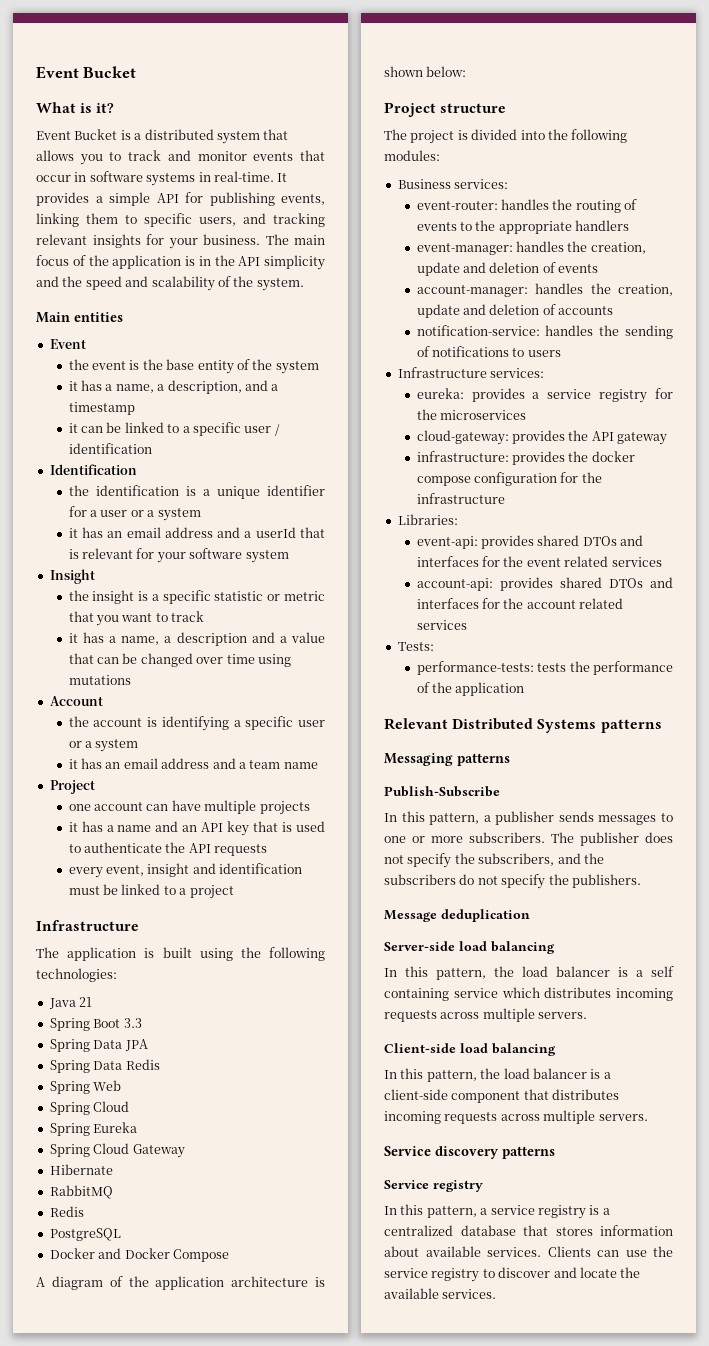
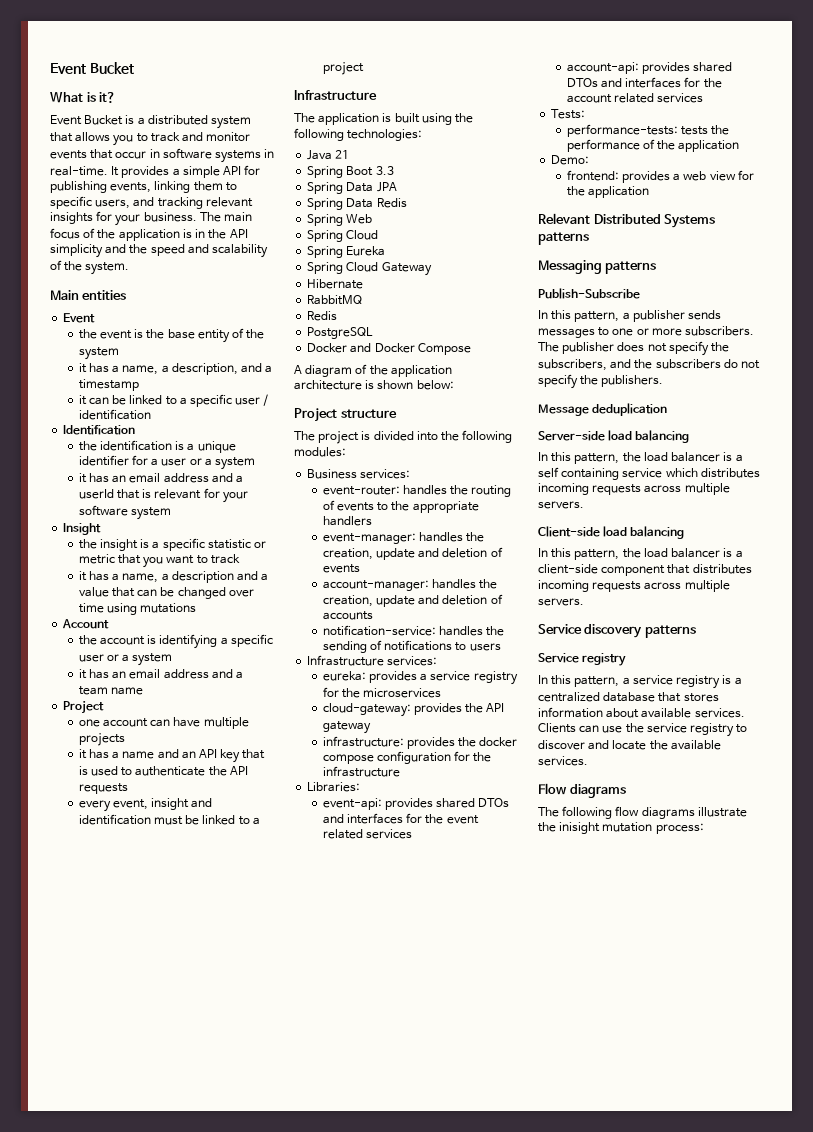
+ Demo:
+ frontend: provides a web view for the application
+ Flow diagrams
+ The following flow diagrams illustrate the inisight mutation process:

